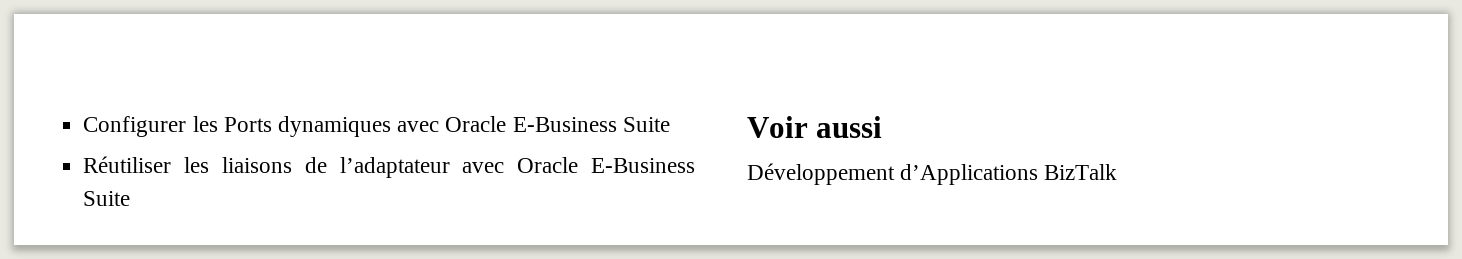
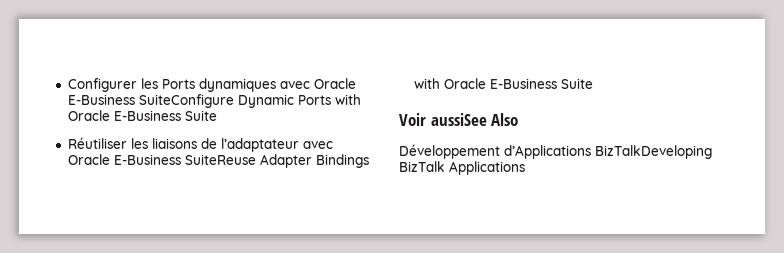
- Configurer les Ports dynamiques avec Oracle E-Business Suite
+ Configurer les Ports dynamiques avec Oracle E-Business SuiteConfigure Dynamic Ports with Oracle E-Business Suite
- Réutiliser les liaisons de l’adaptateur avec Oracle E-Business Suite
+ Réutiliser les liaisons de l’adaptateur avec Oracle E-Business SuiteReuse Adapter Bindings with Oracle E-Business Suite
- Voir aussi
+ Voir aussiSee Also
- Développement d’Applications BizTalk
+ Développement d’Applications BizTalkDeveloping BizTalk Applications

